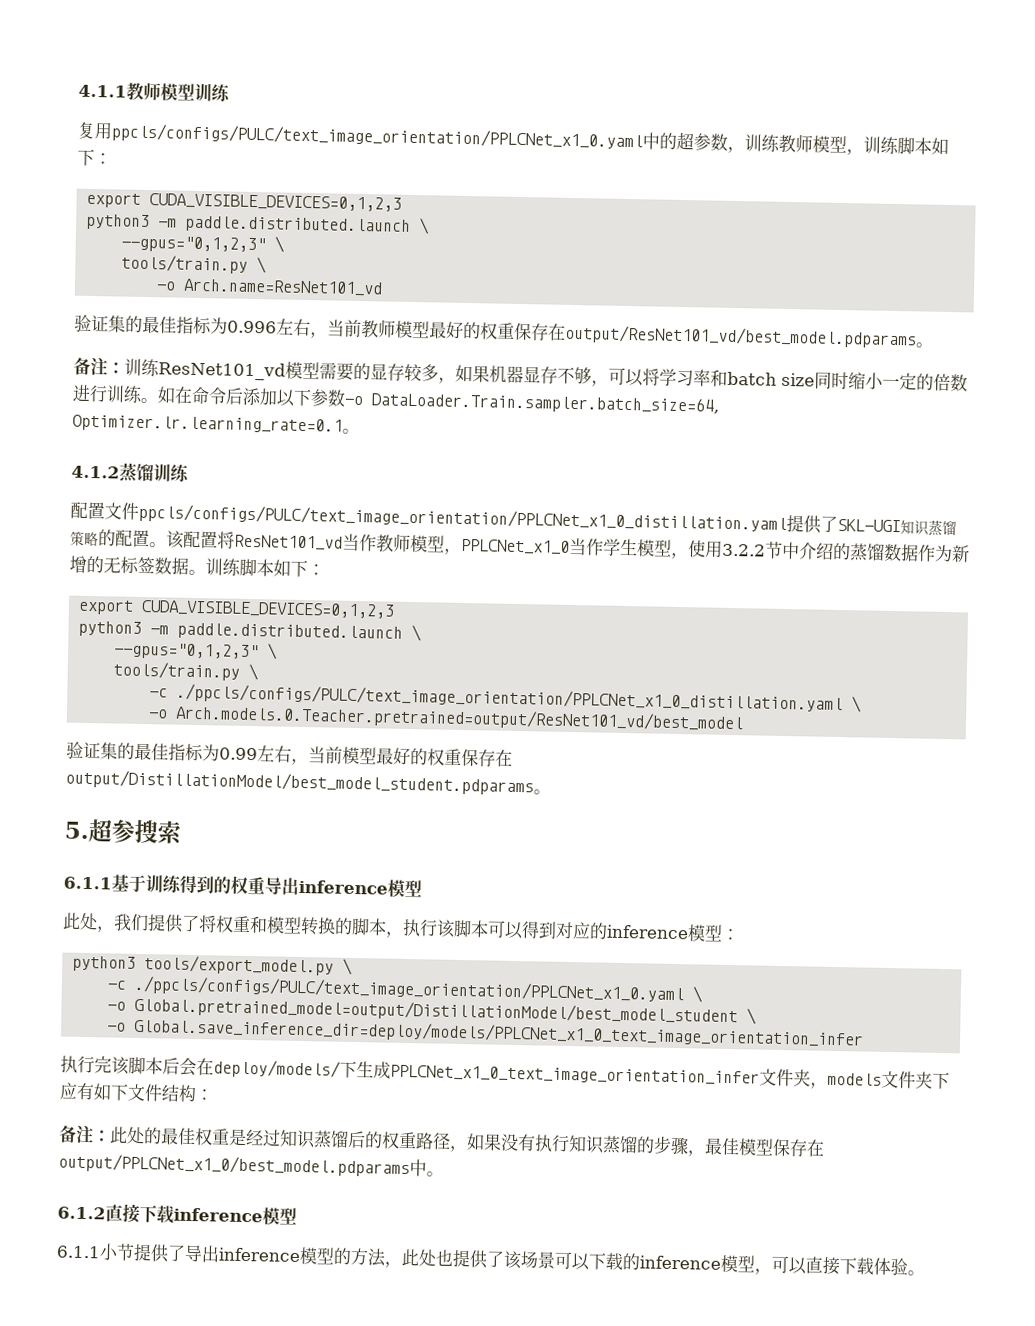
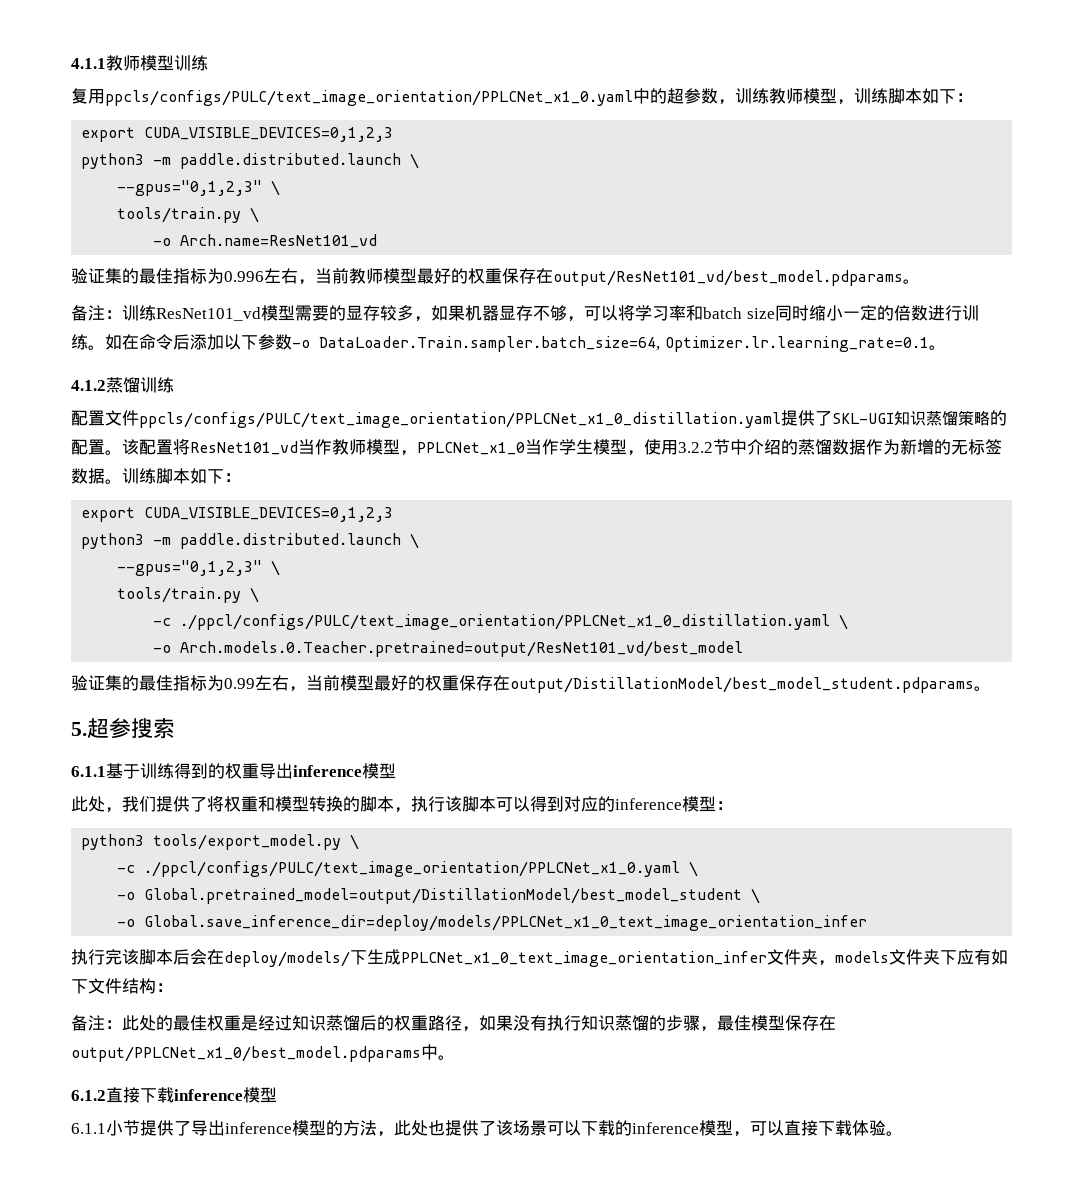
- -c ./ppcls/configs/PULC/text_image_orientation/PPLCNet_x1_0_distillation.yaml \
+ -c ./ppcl/configs/PULC/text_image_orientation/PPLCNet_x1_0_distillation.yaml \
- -c ./ppcls/configs/PULC/text_image_orientation/PPLCNet_x1_0.yaml \
+ -c ./ppcl/configs/PULC/text_image_orientation/PPLCNet_x1_0.yaml \

